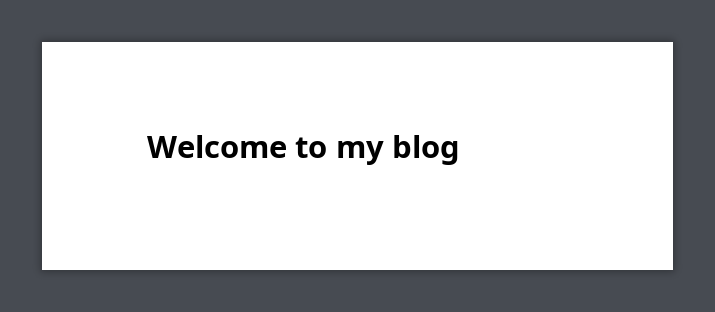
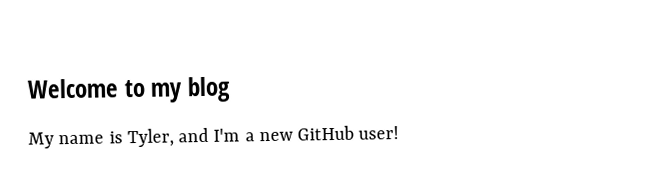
+ My name is Tyler, and I'm a new GitHub user!

